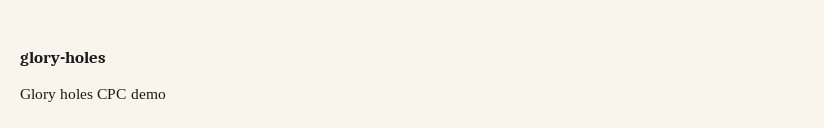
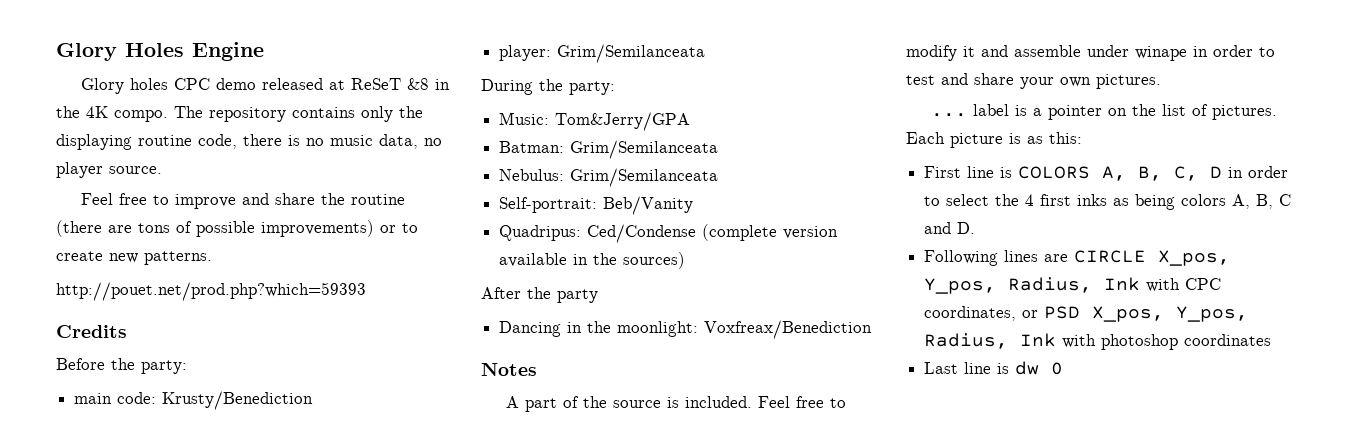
- glory-holes
+ Glory Holes Engine
- Glory holes CPC demo
+ Glory holes CPC demo released at ReSeT &8 in the 4K compo. The repository contains only the displaying routine code, there is no music data, no player source.
+ Feel free to improve and share the routine (there are tons of possible improvements) or to create new patterns.
+ http://pouet.net/prod.php?which=59393
+ Credits
+ Before the party:
+ main code: Krusty/Benediction
+ player: Grim/Semilanceata
+ During the party:
+ Music: Tom&Jerry/GPA
+ Batman: Grim/Semilanceata
+ Nebulus: Grim/Semilanceata
+ Self-portrait: Beb/Vanity
+ Quadripus: Ced/Condense (complete version available in the sources)
+ After the party
+ Dancing in the moonlight: Voxfreax/Benediction
+ Notes
+ A part of the source is included. Feel free to modify it and assemble under winape in order to test and share your own pictures.
+ ... label is a pointer on the list of pictures. Each picture is as this:
+ First line is COLORS A, B, C, D in order to select the 4 first inks as being colors A, B, C and D.
+ Following lines are CIRCLE X_pos, Y_pos, Radius, Ink with CPC coordinates, or PSD X_pos, Y_pos, Radius, Ink with photoshop coordinates
+ Last line is dw 0

